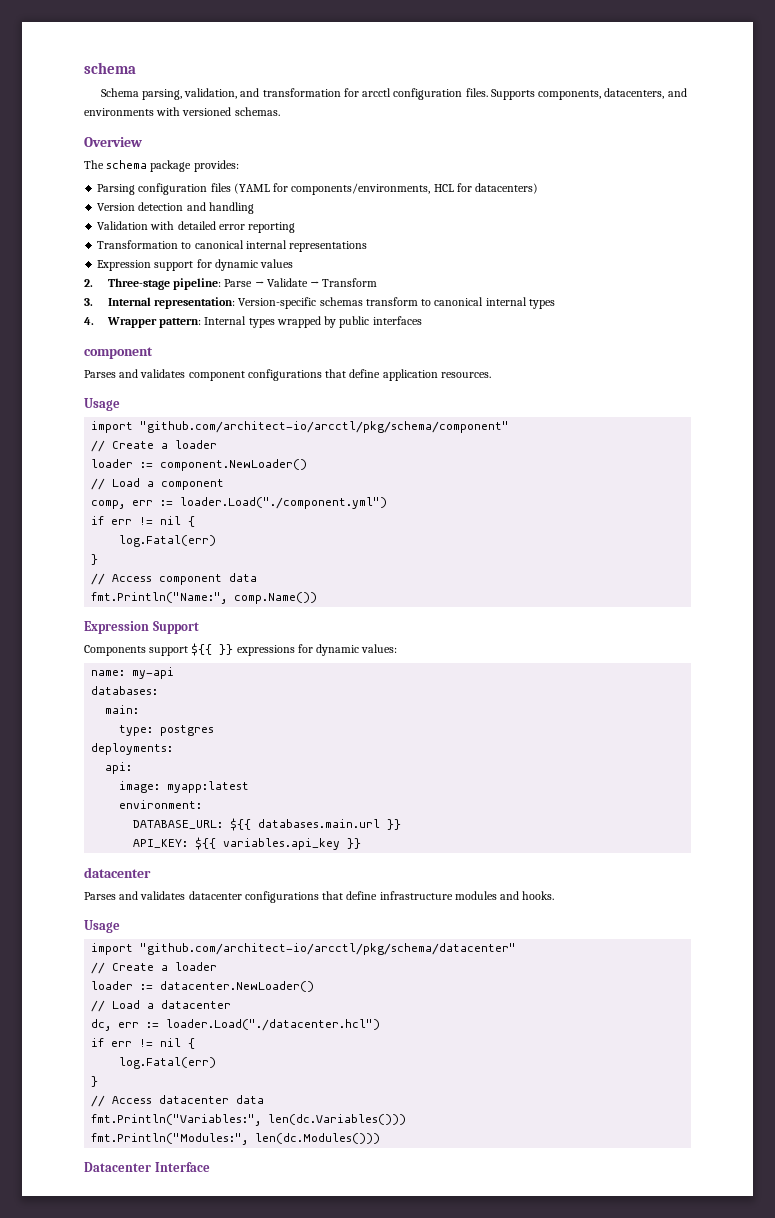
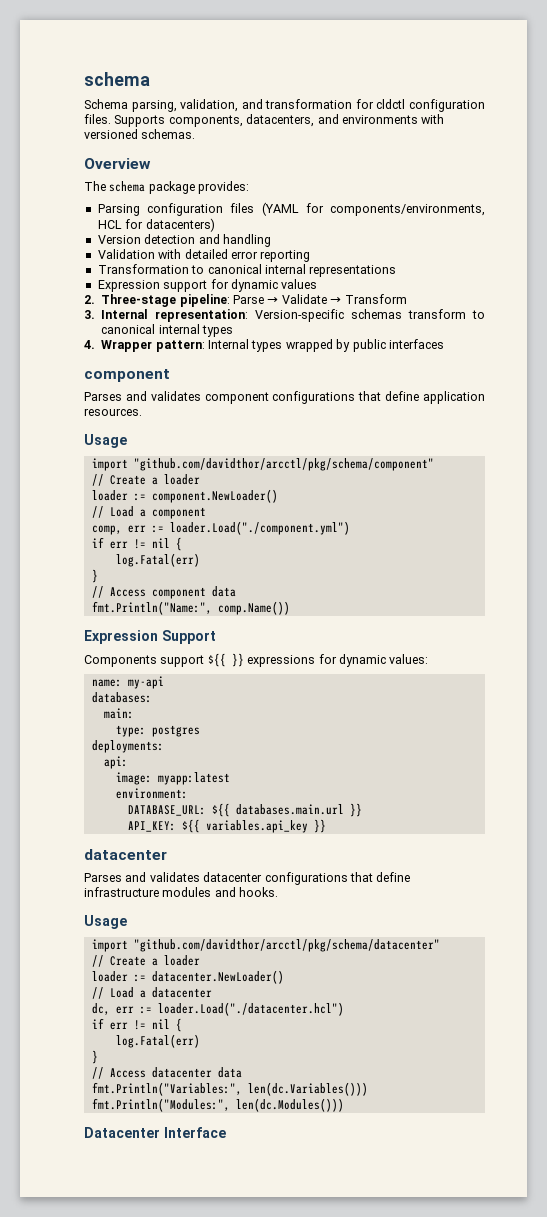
- Schema parsing, validation, and transformation for arcctl configuration files.
+ Schema parsing, validation, and transformation for cldctl configuration files.
- import "github.com/architect-io/arcctl/pkg/schema/component"
+ import "github.com/davidthor/arcctl/pkg/schema/component"
- import "github.com/architect-io/arcctl/pkg/schema/datacenter"
+ import "github.com/davidthor/arcctl/pkg/schema/datacenter"

